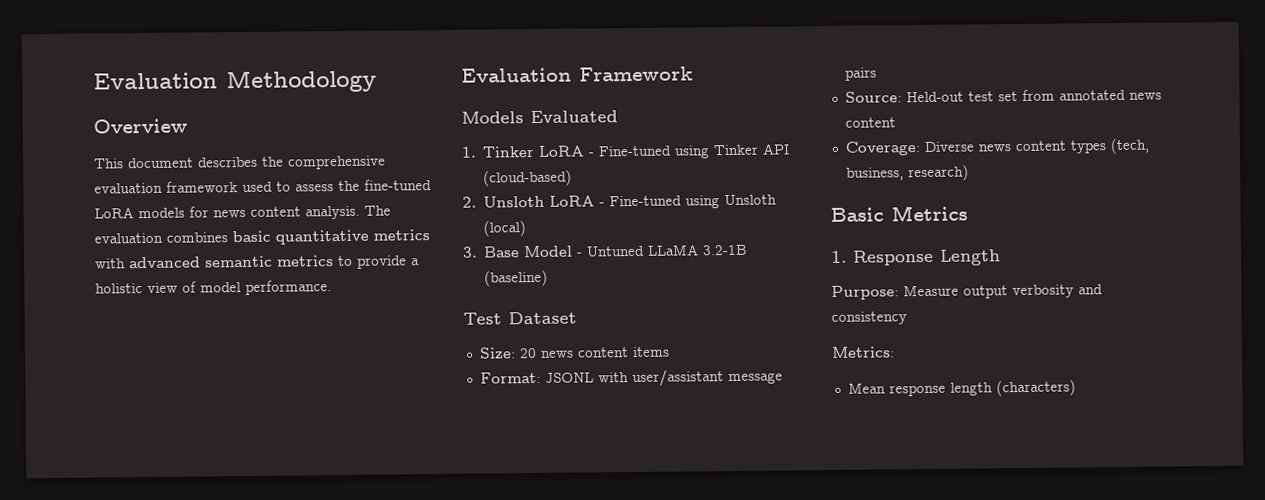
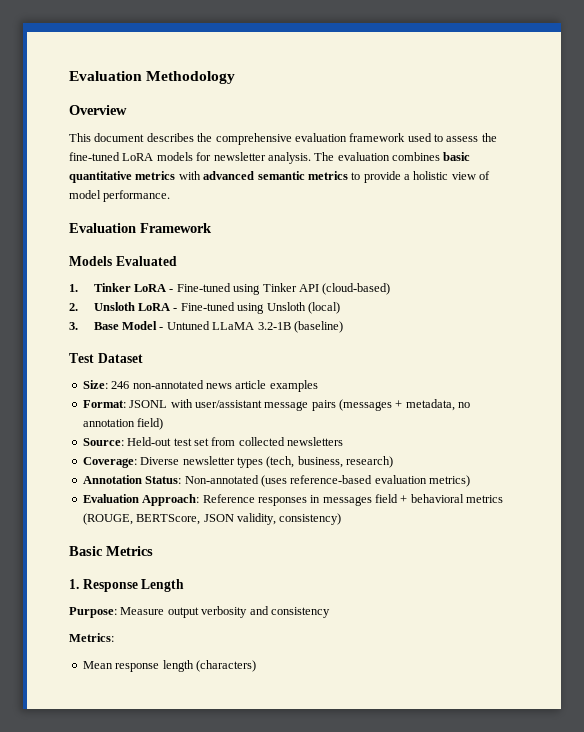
- This document describes the comprehensive evaluation framework used to assess the fine-tuned LoRA models for news content analysis.
+ This document describes the comprehensive evaluation framework used to assess the fine-tuned LoRA models for newsletter analysis.
- Size: 20 news content items
+ Size: 246 non-annotated news article examples
- Format: JSONL with user/assistant message pairs
+ Format: JSONL with user/assistant message pairs (messages + metadata, no annotation field)
- Source: Held-out test set from annotated news content
+ Source: Held-out test set from collected newsletters
- Coverage: Diverse news content types (tech, business, research)
+ Coverage: Diverse newsletter types (tech, business, research)
+ Annotation Status: Non-annotated (uses reference-based evaluation metrics)
+ Evaluation Approach: Reference responses in messages field + behavioral metrics (ROUGE, BERTScore, JSON validity, consistency)

